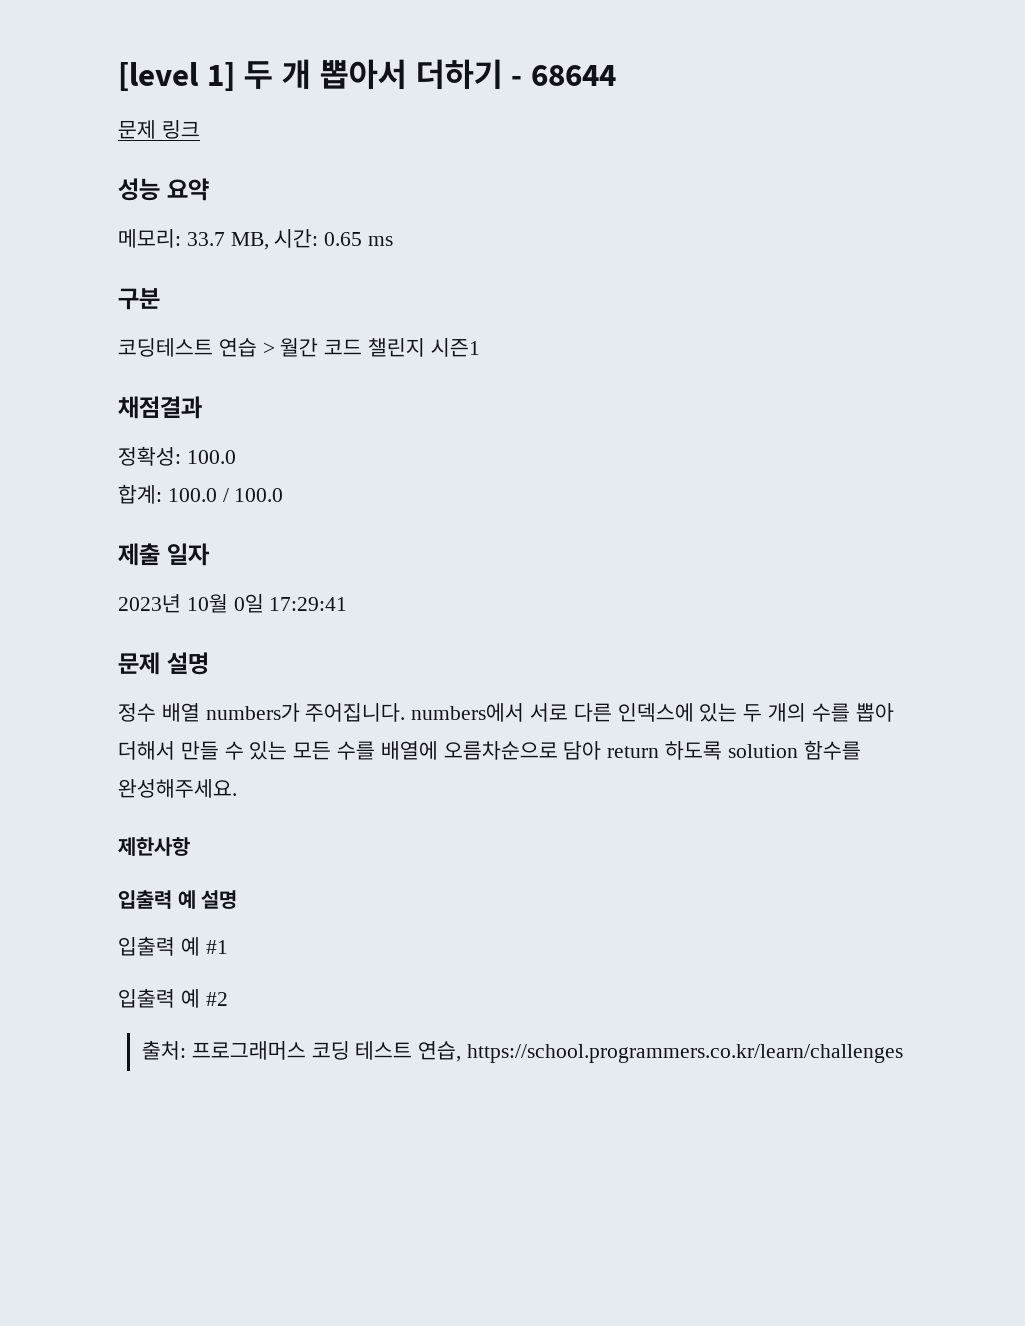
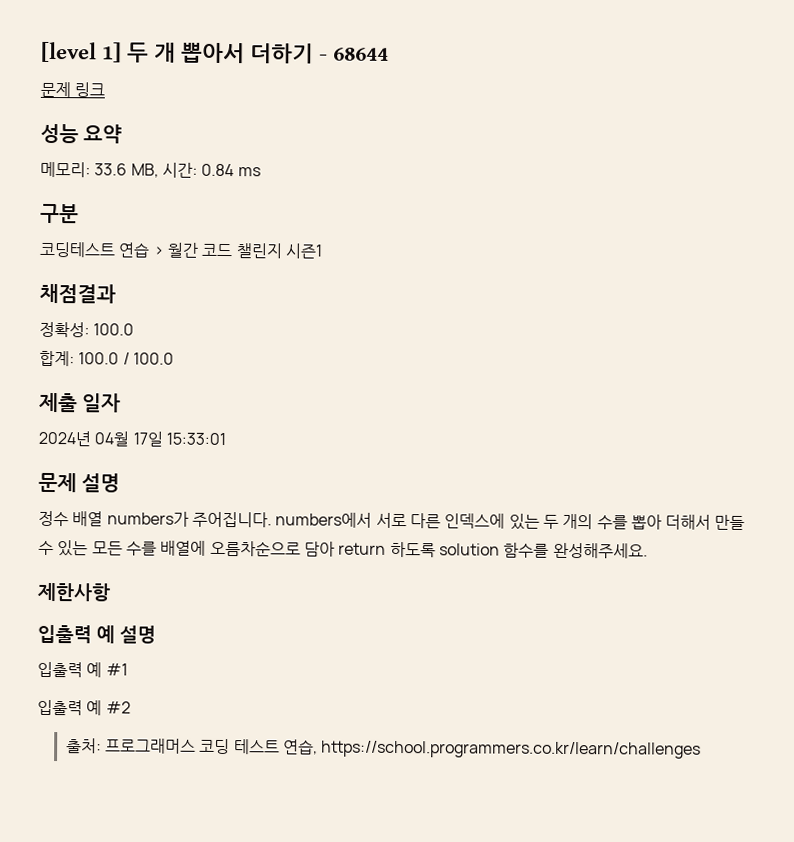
- 메모리: 33.7 MB, 시간: 0.65 ms
+ 메모리: 33.6 MB, 시간: 0.84 ms
- 2023년 10월 0일 17:29:41
+ 2024년 04월 17일 15:33:01

